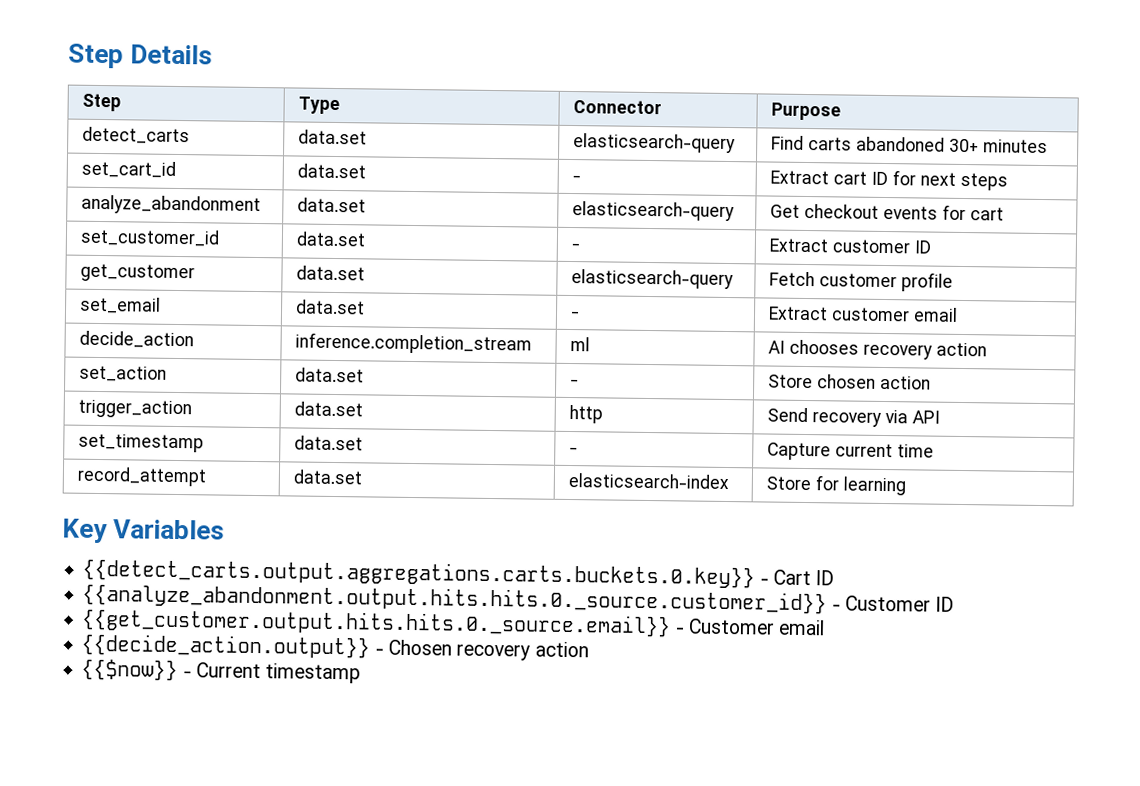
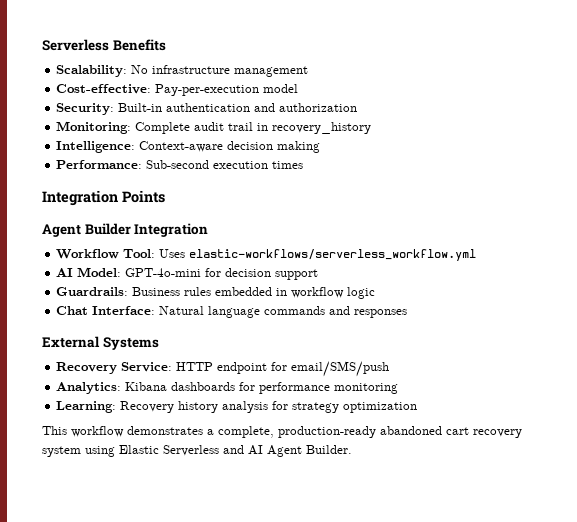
- Step Details
- Step | Type | Connector | Purpose
- detect_carts | data.set | elasticsearch-query | Find carts abandoned 30+ minutes
- set_cart_id | data.set | - | Extract cart ID for next steps
- analyze_abandonment | data.set | elasticsearch-query | Get checkout events for cart
- set_customer_id | data.set | - | Extract customer ID
- get_customer | data.set | elasticsearch-query | Fetch customer profile
- set_email | data.set | - | Extract customer email
- decide_action | inference.completion_stream | ml | AI chooses recovery action
- set_action | data.set | - | Store chosen action
- trigger_action | data.set | http | Send recovery via API
- set_timestamp | data.set | - | Capture current time
- record_attempt | data.set | elasticsearch-index | Store for learning
- Key Variables
- {{detect_carts.output.aggregations.carts.buckets.0.key}} - Cart ID
- {{analyze_abandonment.output.hits.hits.0._source.customer_id}} - Customer ID
- {{get_customer.output.hits.hits.0._source.email}} - Customer email
- {{decide_action.output}} - Chosen recovery action
- {{$now}} - Current timestamp
+ Serverless Benefits
+ Scalability: No infrastructure management
+ Cost-effective: Pay-per-execution model
+ Security: Built-in authentication and authorization
+ Monitoring: Complete audit trail in recovery_history
+ Intelligence: Context-aware decision making
+ Performance: Sub-second execution times
+ Integration Points
+ Agent Builder Integration
+ Workflow Tool: Uses elastic-workflows/serverless_workflow.yml
+ AI Model: GPT-4o-mini for decision support
+ Guardrails: Business rules embedded in workflow logic
+ Chat Interface: Natural language commands and responses
+ External Systems
+ Recovery Service: HTTP endpoint for email/SMS/push
+ Analytics: Kibana dashboards for performance monitoring
+ Learning: Recovery history analysis for strategy optimization
+ This workflow demonstrates a complete, production-ready abandoned cart recovery system using Elastic Serverless and AI Agent Builder.

